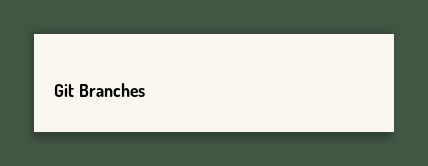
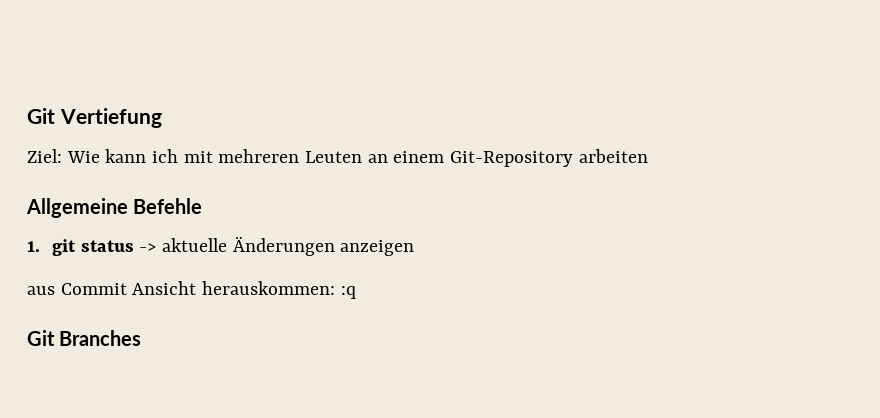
+ Git Vertiefung
+ Ziel: Wie kann ich mit mehreren Leuten an einem Git-Repository arbeiten
+ Allgemeine Befehle
+ 1. git status -> aktuelle Änderungen anzeigen
+ aus Commit Ansicht herauskommen: :q

